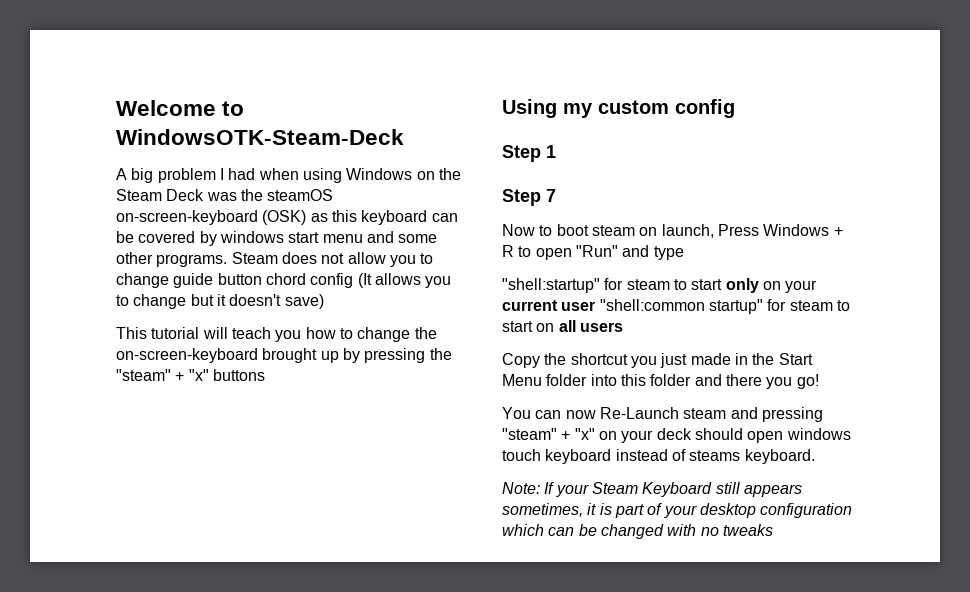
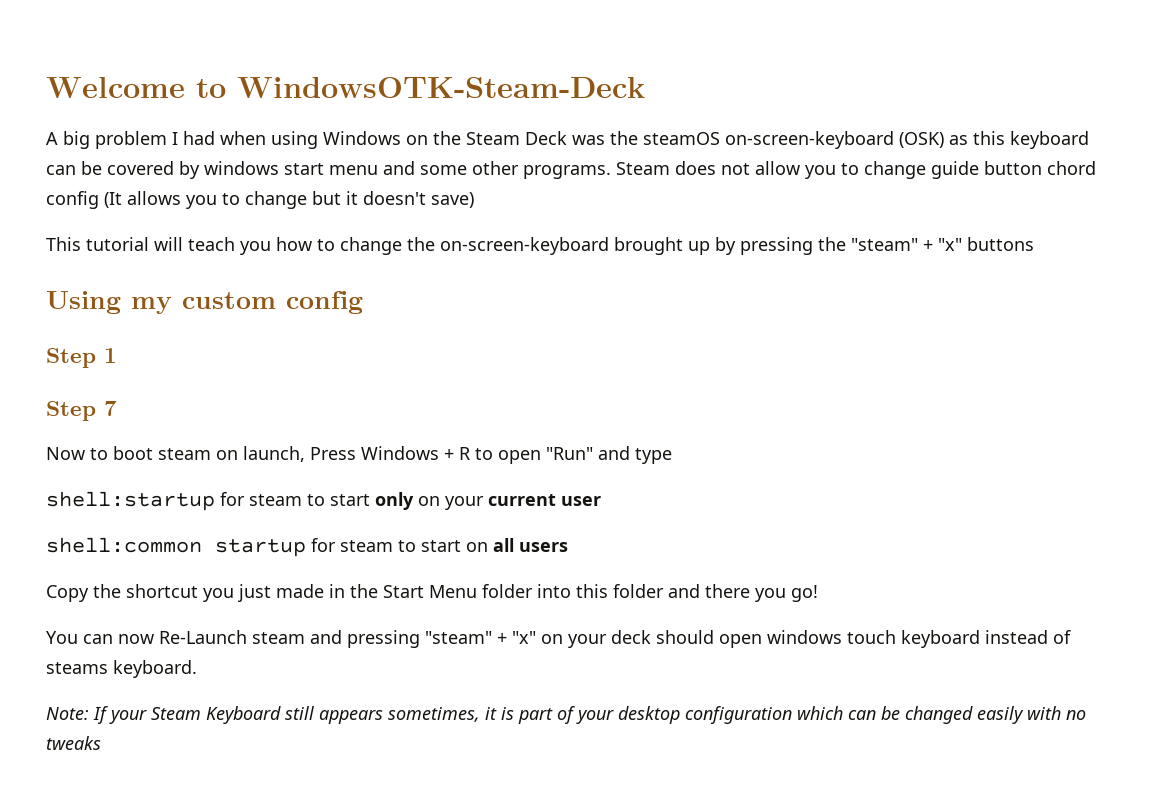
- "shell:startup" for steam to start only on your current user "shell:common startup" for steam to start on all users
+ shell:startup for steam to start only on your current user
+ shell:common startup for steam to start on all users
- Note: If your Steam Keyboard still appears sometimes, it is part of your desktop configuration which can be changed with no tweaks
+ Note: If your Steam Keyboard still appears sometimes, it is part of your desktop configuration which can be changed easily with no tweaks

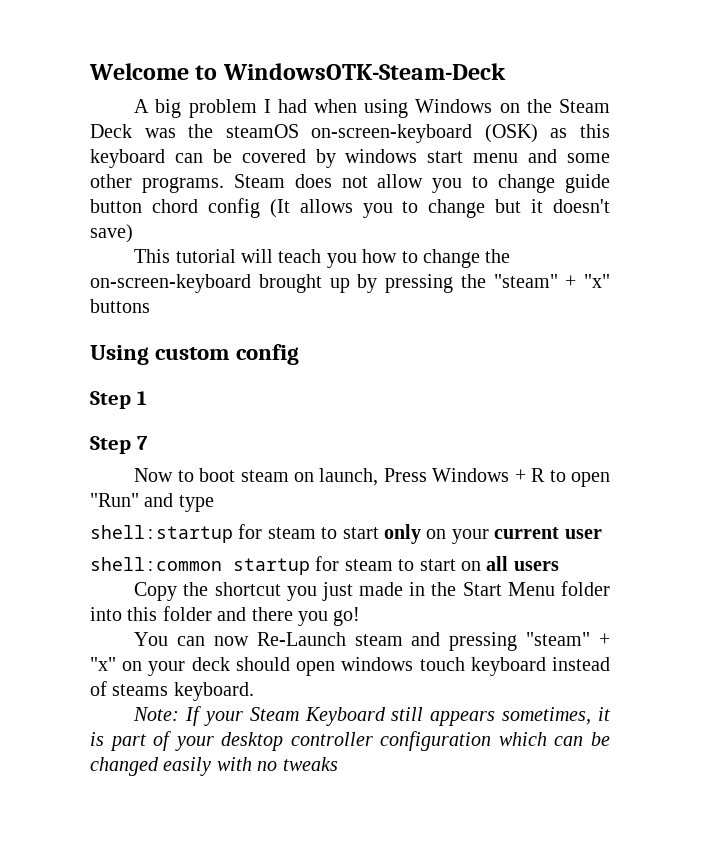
- Using my custom config
+ Using custom config
- Note: If your Steam Keyboard still appears sometimes, it is part of your desktop configuration which can be changed easily with no tweaks
+ Note: If your Steam Keyboard still appears sometimes, it is part of your desktop controller configuration which can be changed easily with no tweaks

